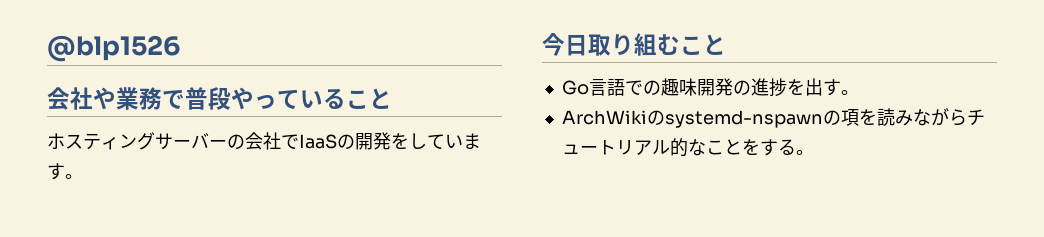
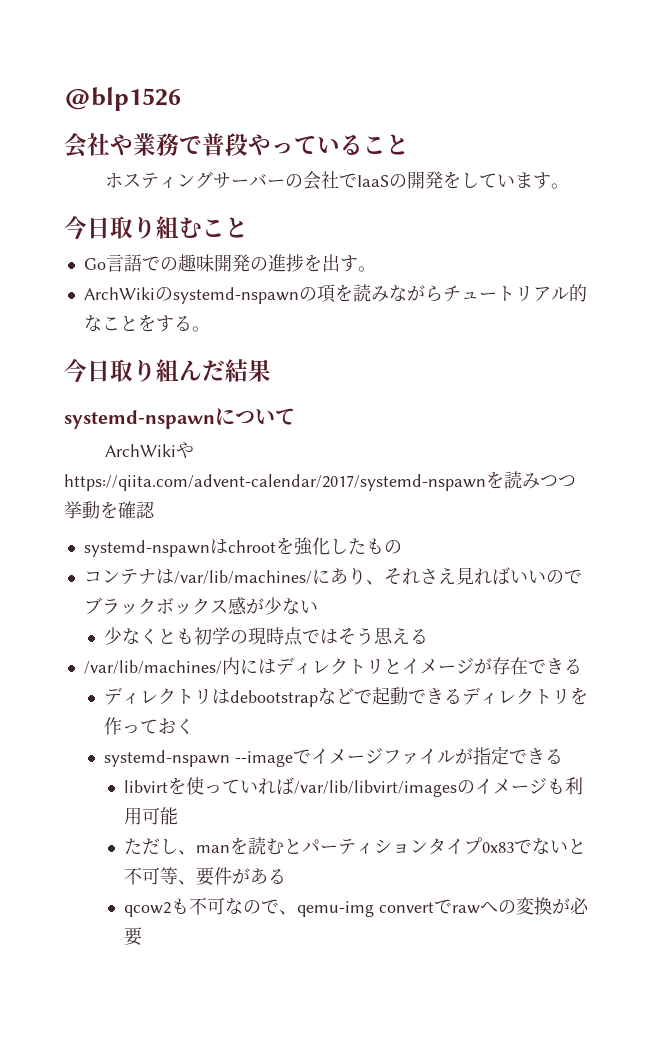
+ 今日取り組んだ結果
+ systemd-nspawnについて
+ ArchWikiやhttps://qiita.com/advent-calendar/2017/systemd-nspawnを読みつつ挙動を確認
+ systemd-nspawnはchrootを強化したもの
+ コンテナは/var/lib/machines/にあり、それさえ見ればいいのでブラックボックス感が少ない
+ 少なくとも初学の現時点ではそう思える
+ /var/lib/machines/内にはディレクトリとイメージが存在できる
+ ディレクトリはdebootstrapなどで起動できるディレクトリを作っておく
+ systemd-nspawn --imageでイメージファイルが指定できる
+ libvirtを使っていれば/var/lib/libvirt/imagesのイメージも利用可能
+ ただし、manを読むとパーティションタイプ0x83でないと不可等、要件がある
+ qcow2も不可なので、qemu-img convertでrawへの変換が必要

